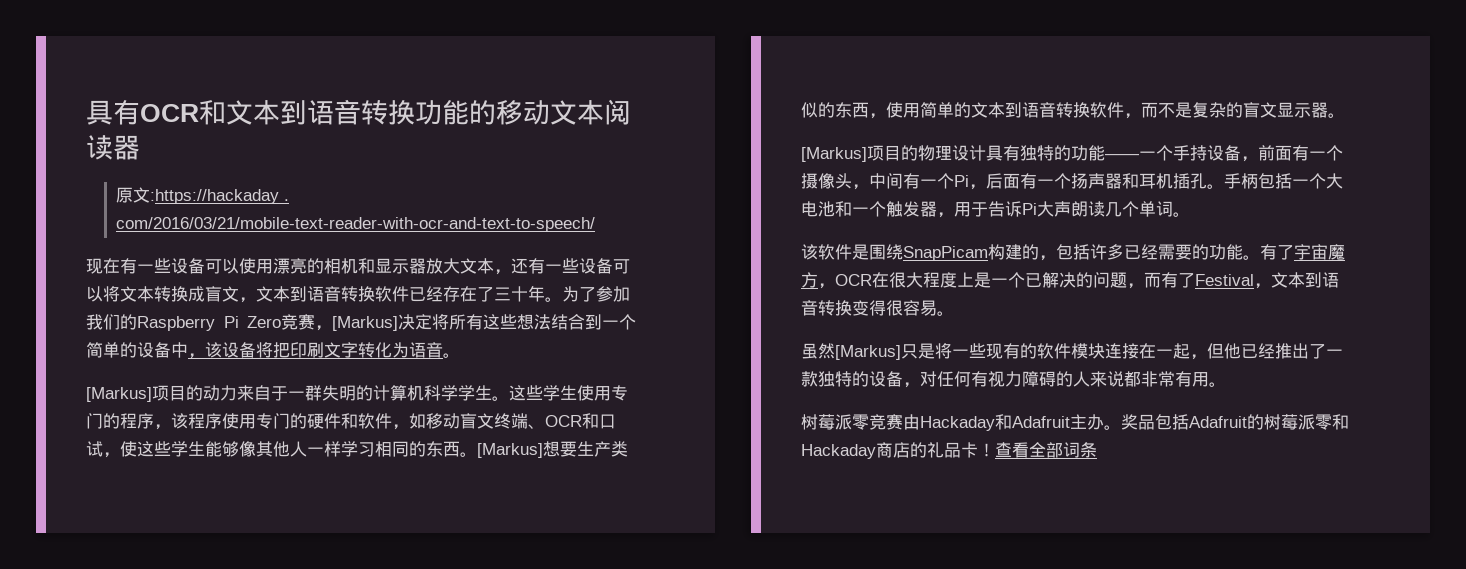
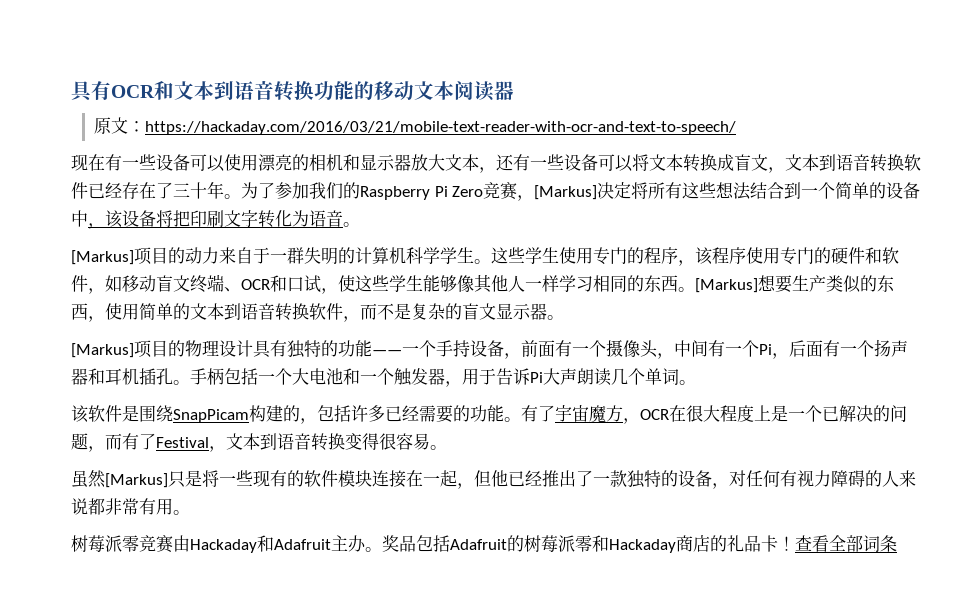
- 原文:https://hackaday . com/2016/03/21/mobile-text-reader-with-ocr-and-text-to-speech/
+ 原文：https://hackaday.com/2016/03/21/mobile-text-reader-with-ocr-and-text-to-speech/

